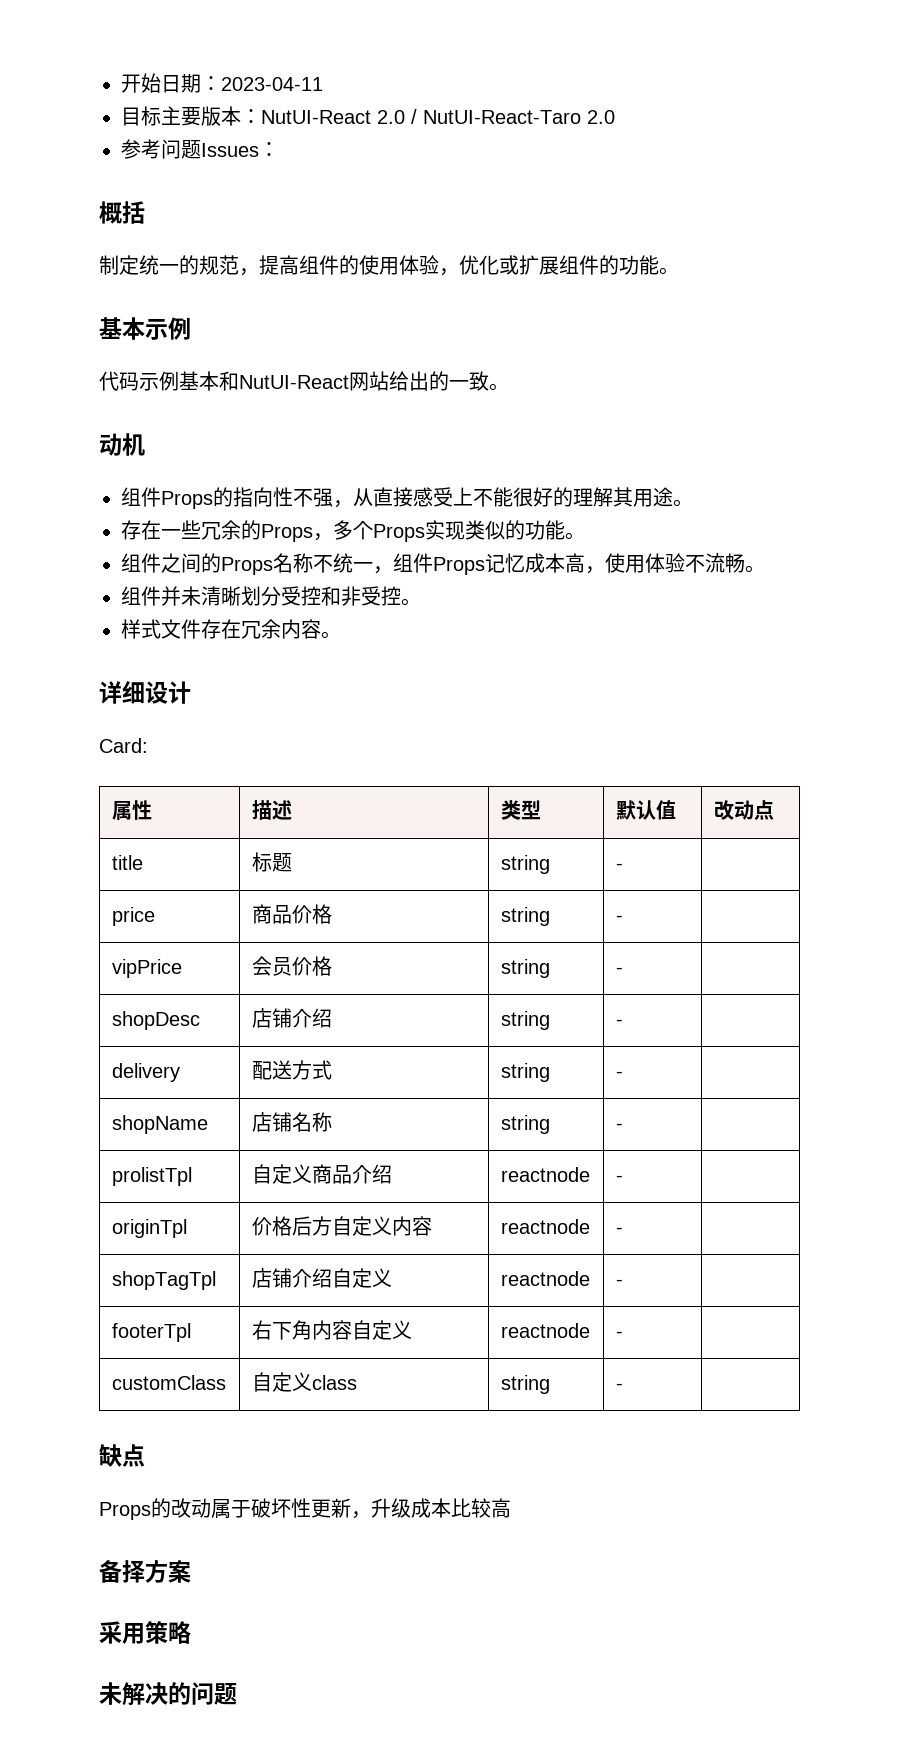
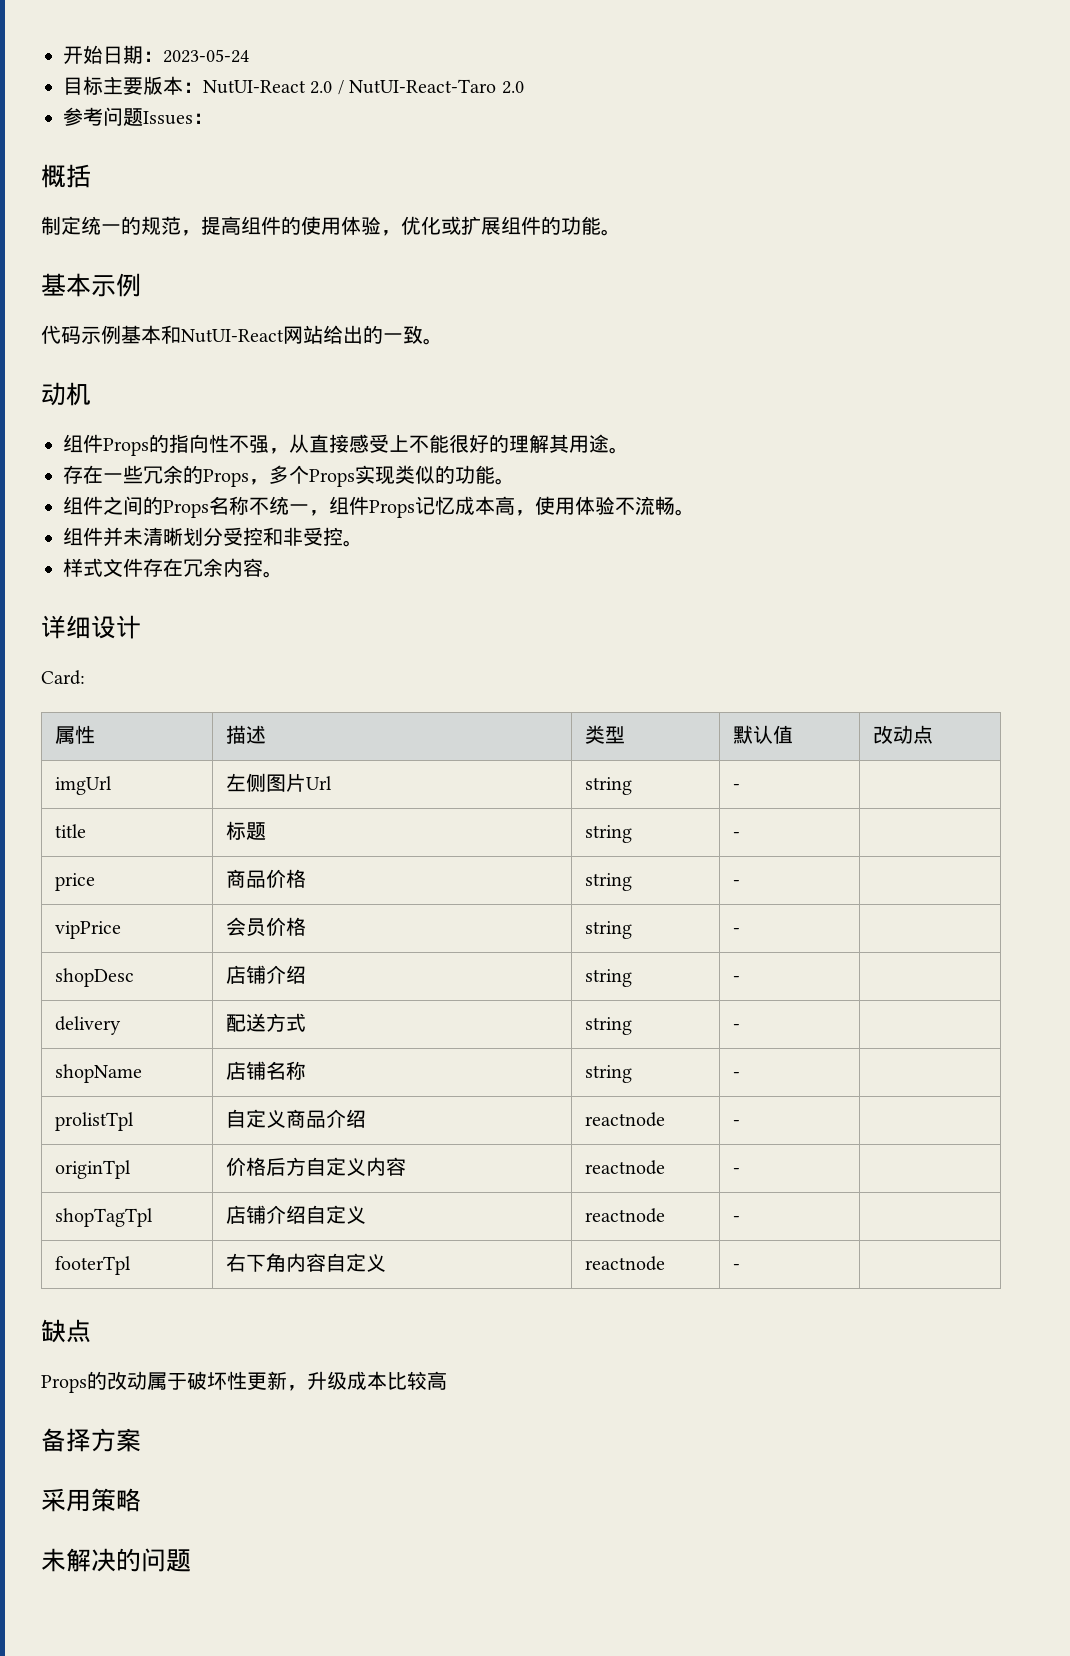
- 开始日期：2023-04-11
+ 开始日期：2023-05-24
+ imgUrl | 左侧图片Url | string | - |
- customClass | 自定义class | string | - |

